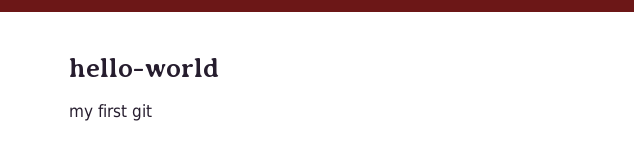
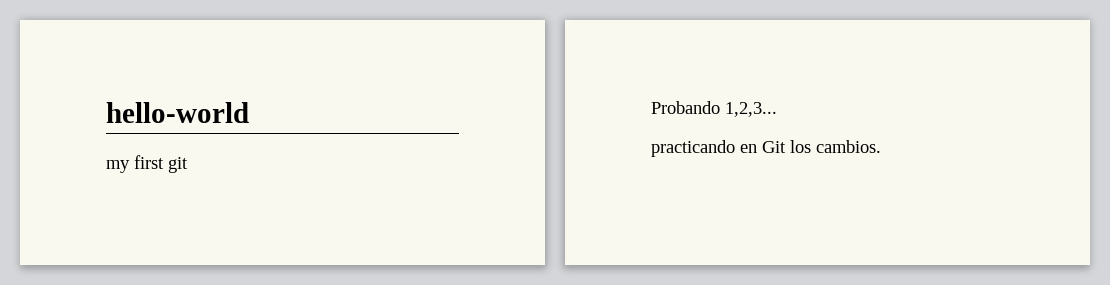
+ Probando 1,2,3...
+ practicando en Git los cambios.

